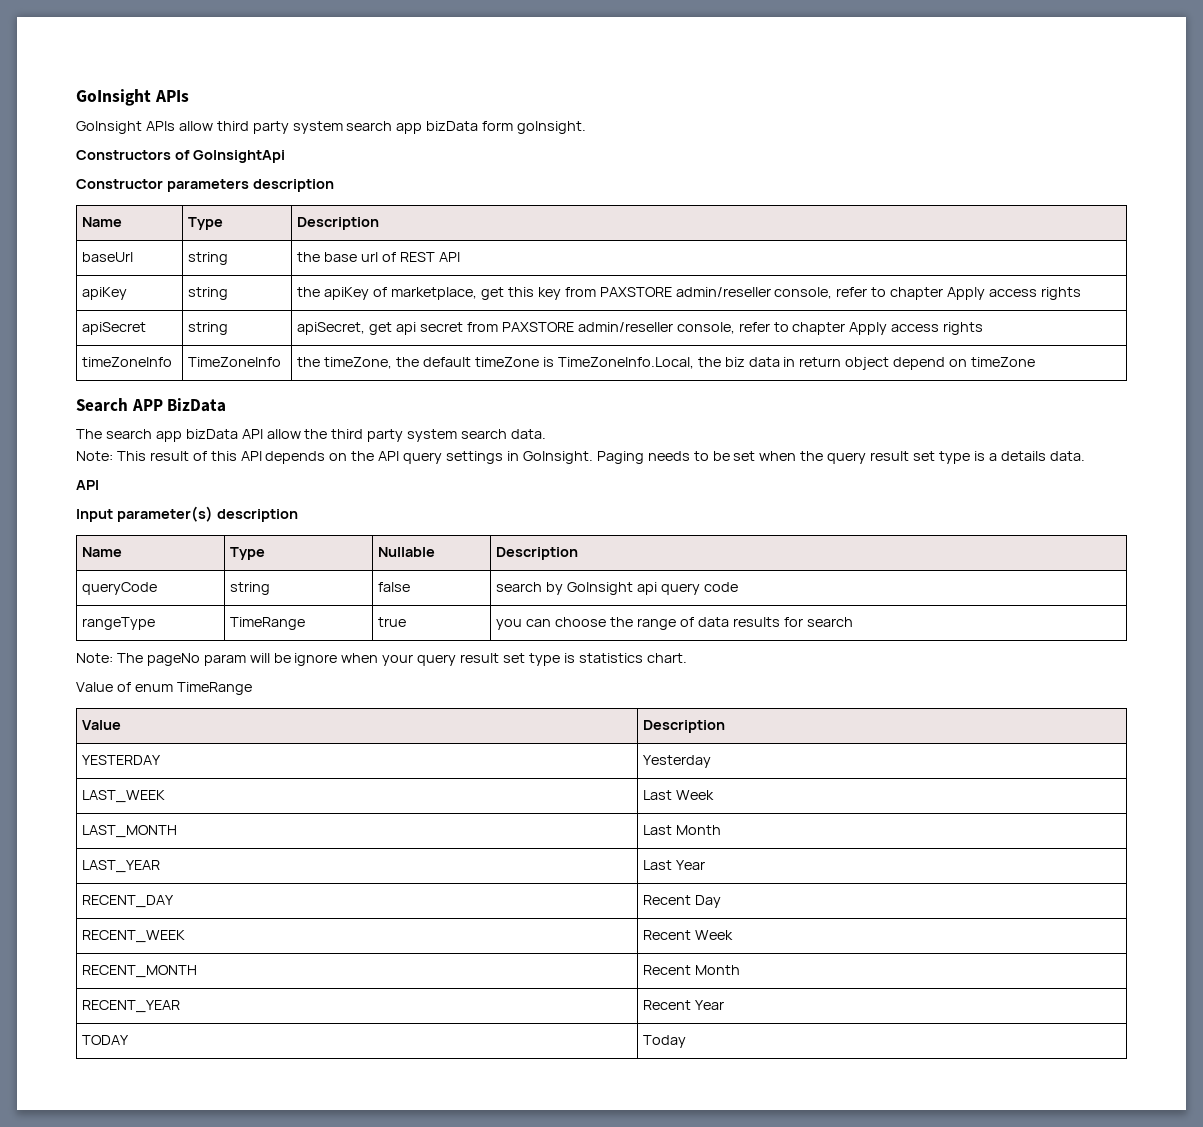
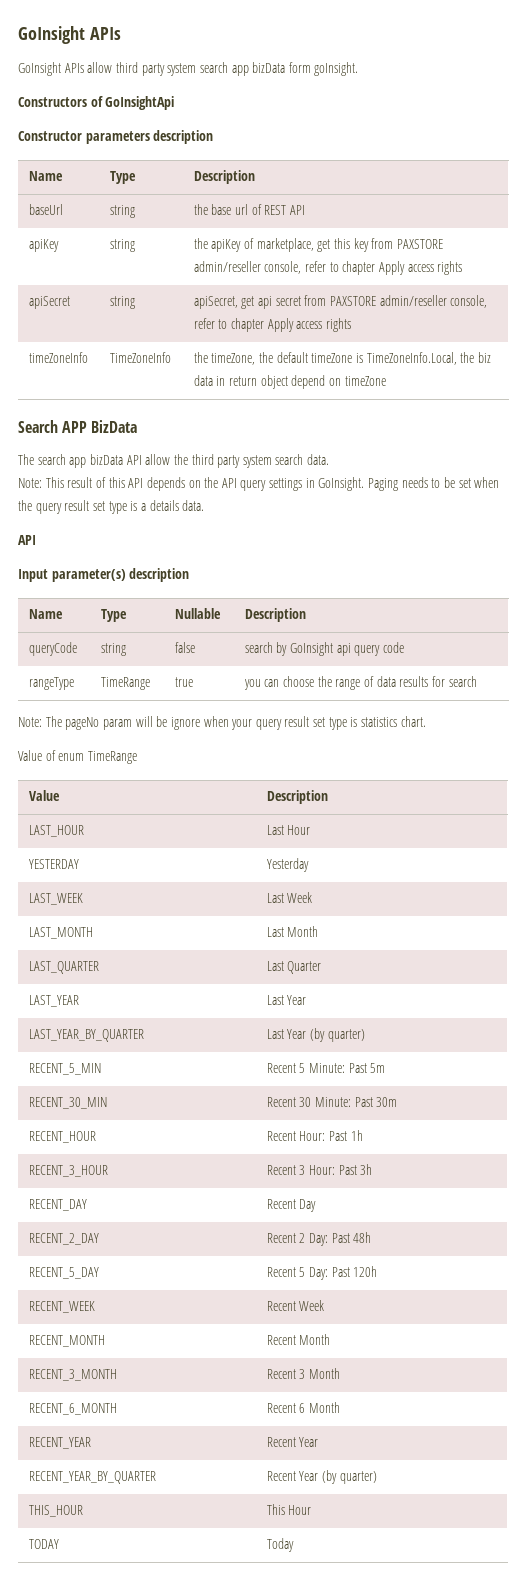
+ LAST_HOUR | Last Hour
+ LAST_QUARTER | Last Quarter
+ LAST_YEAR_BY_QUARTER | Last Year (by quarter)
+ RECENT_5_MIN | Recent 5 Minute: Past 5m
+ RECENT_30_MIN | Recent 30 Minute: Past 30m
+ RECENT_HOUR | Recent Hour: Past 1h
+ RECENT_3_HOUR | Recent 3 Hour: Past 3h
  RECENT_DAY | Recent Day
+ RECENT_2_DAY | Recent 2 Day: Past 48h
+ RECENT_5_DAY | Recent 5 Day: Past 120h
+ RECENT_3_MONTH | Recent 3 Month
+ RECENT_6_MONTH | Recent 6 Month
  RECENT_YEAR | Recent Year
+ RECENT_YEAR_BY_QUARTER | Recent Year (by quarter)
+ THIS_HOUR | This Hour

